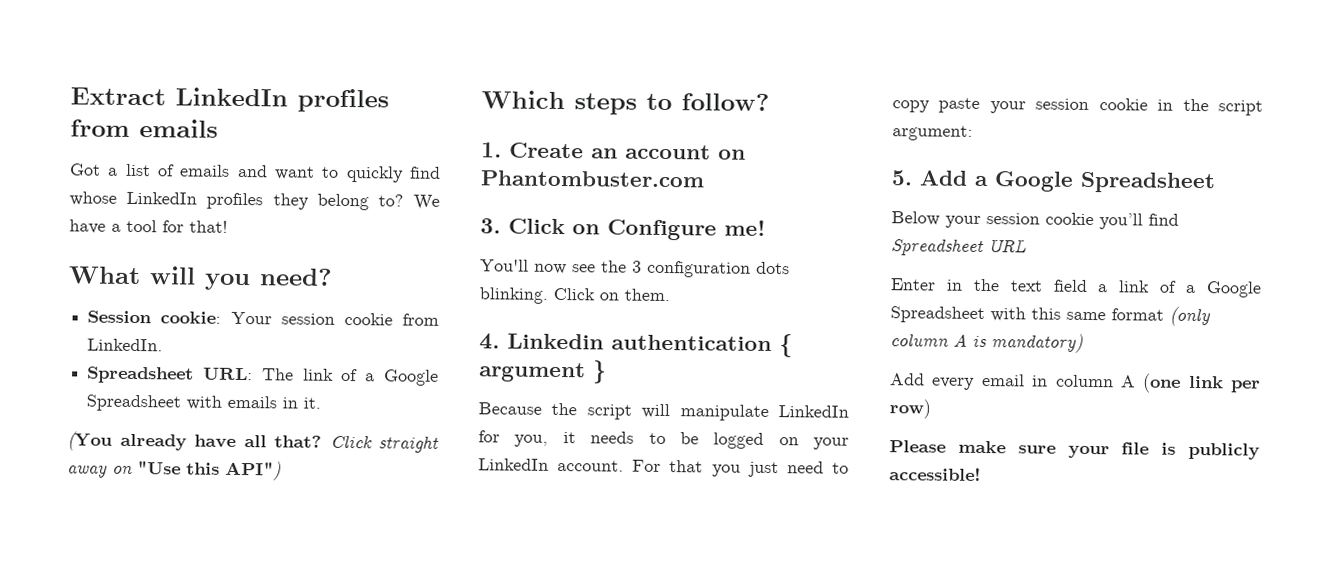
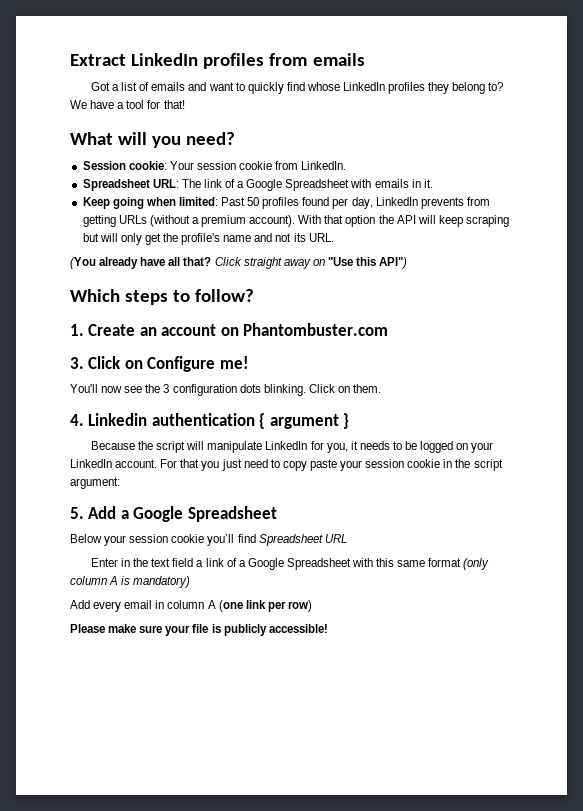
+ Keep going when limited: Past 50 profiles found per day, LinkedIn prevents from getting URLs (without a premium account). With that option the API will keep scraping but will only get the profile's name and not its URL.

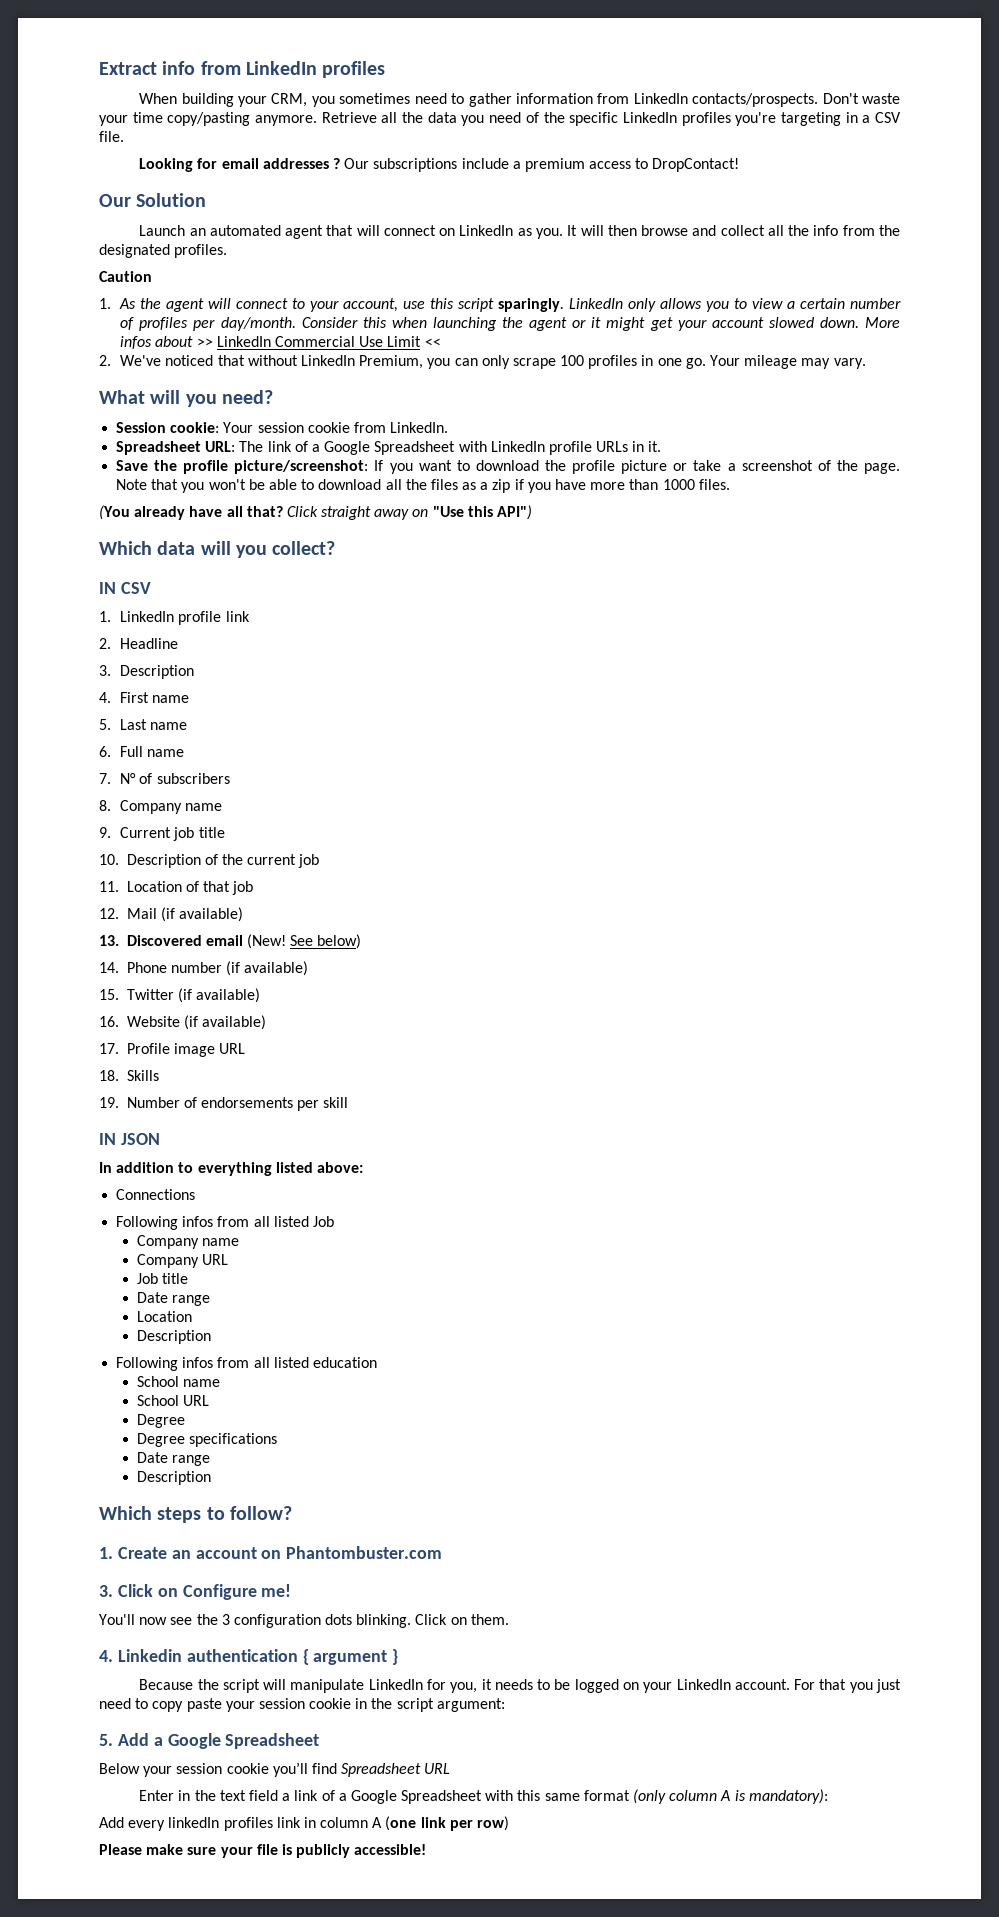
- Extract LinkedIn profiles from emails
- Got a list of emails and want to quickly find whose LinkedIn profiles they belong to? We have a tool for that!
+ Extract info from LinkedIn profiles
+ When building your CRM, you sometimes need to gather information from LinkedIn contacts/prospects. Don't waste your time copy/pasting anymore. Retrieve all the data you need of the specific LinkedIn profiles you're targeting in a CSV file.
+ Looking for email addresses ? Our subscriptions include a premium access to DropContact!
+ Our Solution
+ Launch an automated agent that will connect on LinkedIn as you. It will then browse and collect all the info from the designated profiles.
+ Caution
+ 1. As the agent will connect to your account, use this script sparingly. LinkedIn only allows you to view a certain number of profiles per day/month. Consider this when launching the agent or it might get your account slowed down. More infos about >> LinkedIn Commercial Use Limit <<
+ 2. We've noticed that without LinkedIn Premium, you can only scrape 100 profiles in one go. Your mileage may vary.
- Spreadsheet URL: The link of a Google Spreadsheet with emails in it.
+ Spreadsheet URL: The link of a Google Spreadsheet with LinkedIn profile URLs in it.
- Keep going when limited: Past 50 profiles found per day, LinkedIn prevents from getting URLs (without a premium account). With that option the API will keep scraping but will only get the profile's name and not its URL.
+ Save the profile picture/screenshot: If you want to download the profile picture or take a screenshot of the page. Note that you won't be able to download all the files as a zip if you have more than 1000 files.
+ Which data will you collect?
+ IN CSV
+ 1. LinkedIn profile link
+ 2. Headline
+ 3. Description
+ 4. First name
+ 5. Last name
+ 6. Full name
+ 7. N° of subscribers
+ 8. Company name
+ 9. Current job title
+ 10. Description of the current job
+ 11. Location of that job
+ 12. Mail (if available)
+ 13. Discovered email (New! See below)
+ 14. Phone number (if available)
+ 15. Twitter (if available)
+ 16. Website (if available)
+ 17. Profile image URL
+ 18. Skills
+ 19. Number of endorsements per skill
+ IN JSON
+ In addition to everything listed above:
+ Connections
+ Following infos from all listed Job
+ Company name
+ Company URL
+ Job title
+ Date range
+ Location
+ Description
+ Following infos from all listed education
+ School name
+ School URL
+ Degree
+ Degree specifications
+ Date range
+ Description
- Enter in the text field a link of a Google Spreadsheet with this same format (only column A is mandatory)
+ Enter in the text field a link of a Google Spreadsheet with this same format (only column A is mandatory):
- Add every email in column A (one link per row)
+ Add every linkedIn profiles link in column A (one link per row)

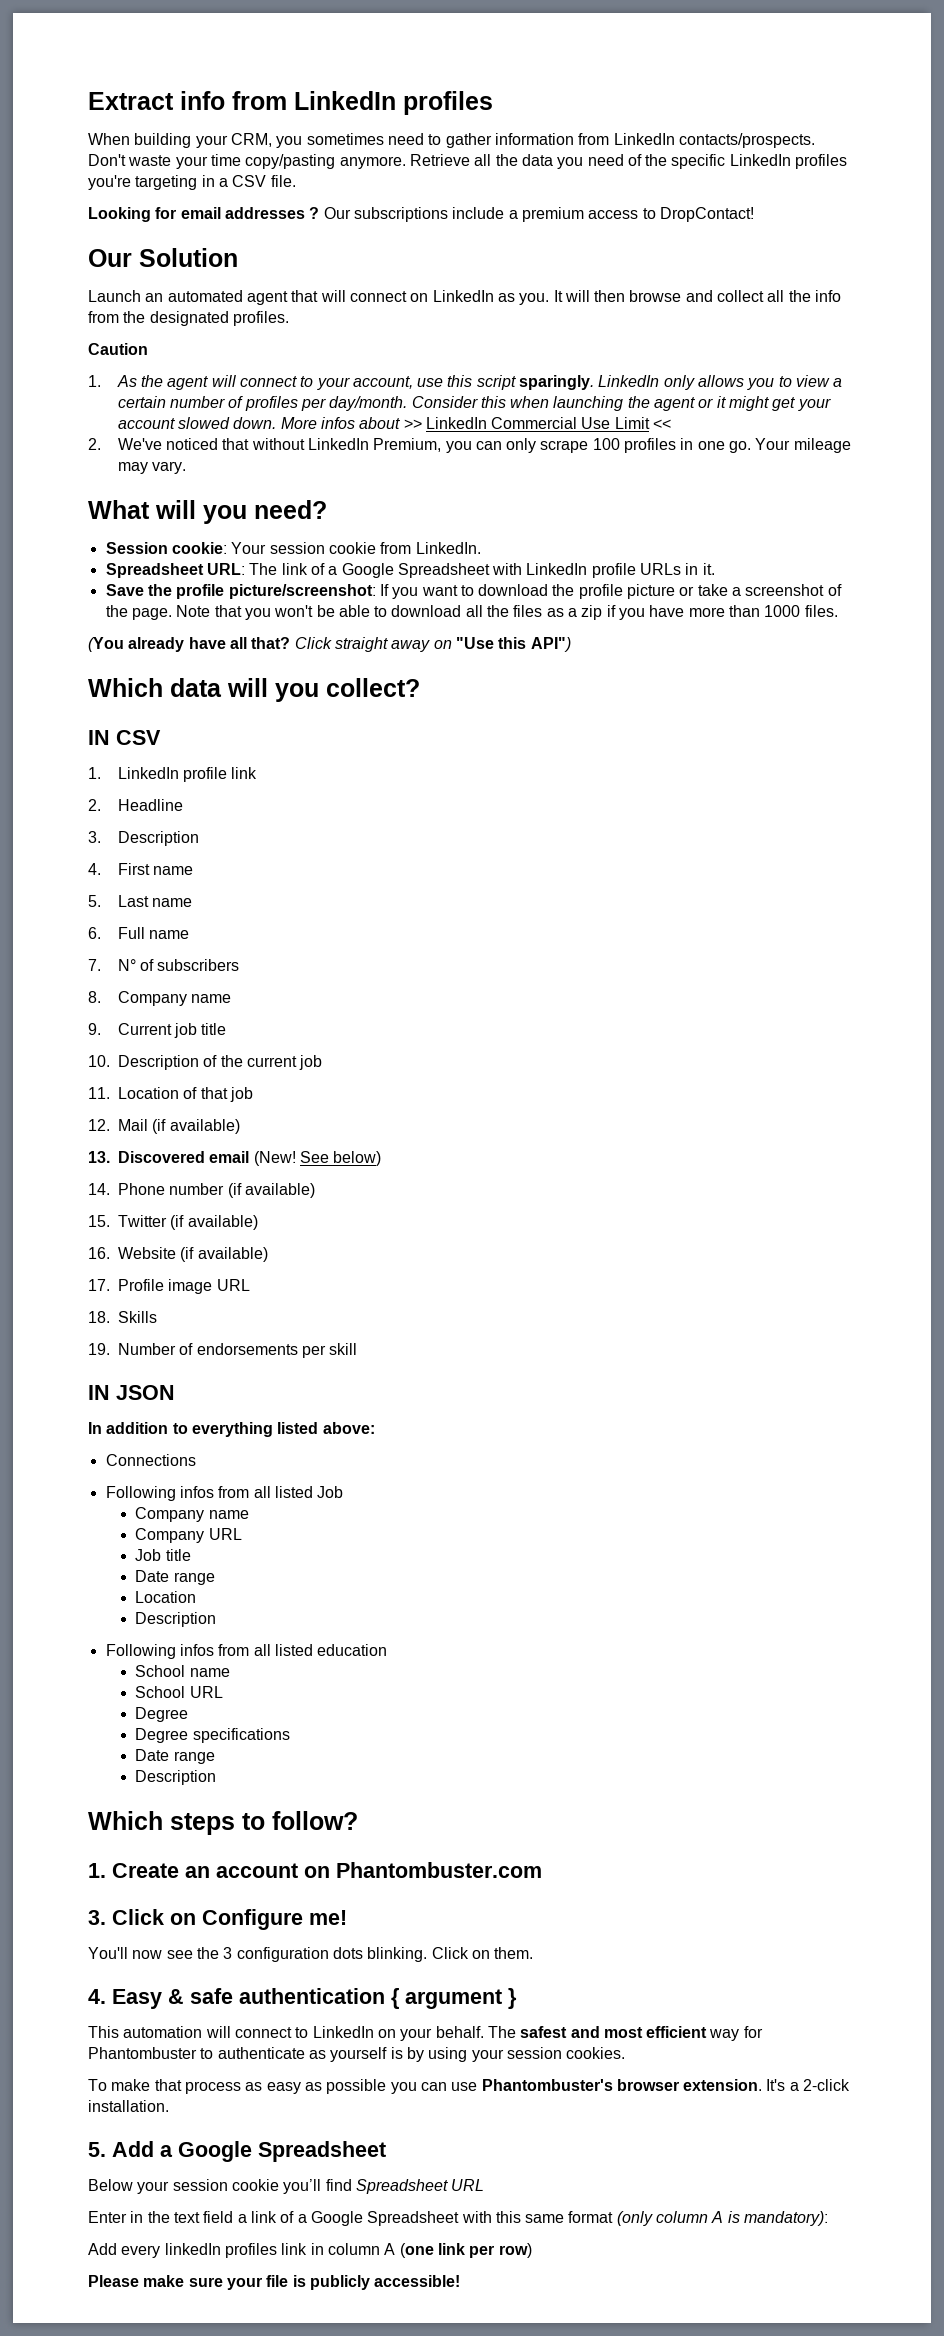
- 4. Linkedin authentication { argument }
+ 4. Easy & safe authentication { argument }
- Because the script will manipulate LinkedIn for you, it needs to be logged on your LinkedIn account. For that you just need to copy paste your session cookie in the script argument:
+ This automation will connect to LinkedIn on your behalf. The safest and most efficient way for Phantombuster to authenticate as yourself is by using your session cookies.
+ To make that process as easy as possible you can use Phantombuster's browser extension. It's a 2-click installation.

